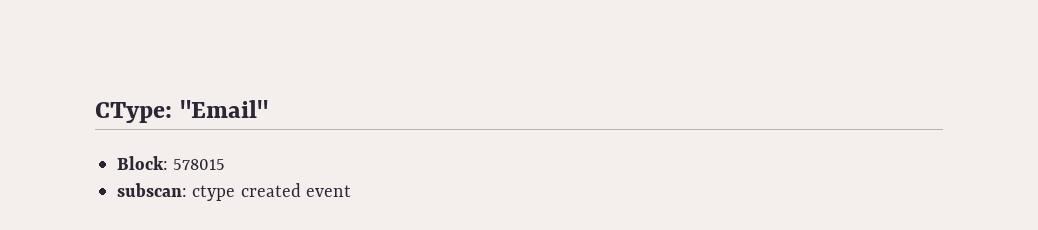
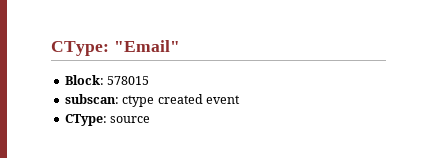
+ CType: source

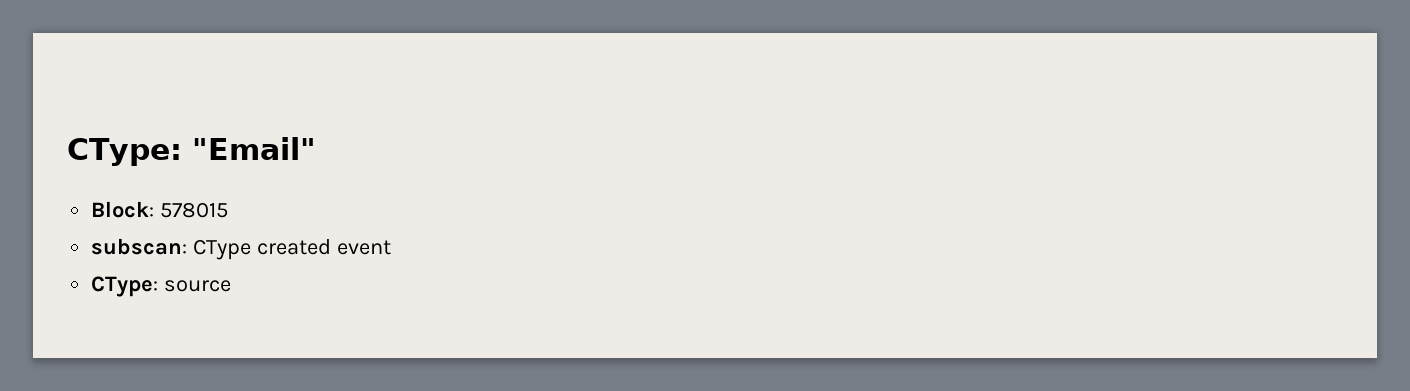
- subscan: ctype created event
+ subscan: CType created event

